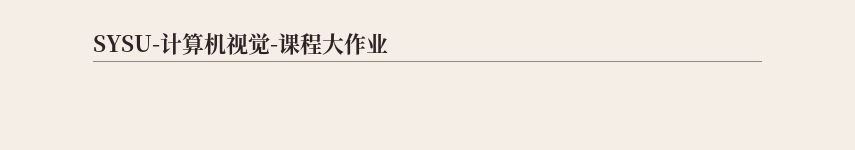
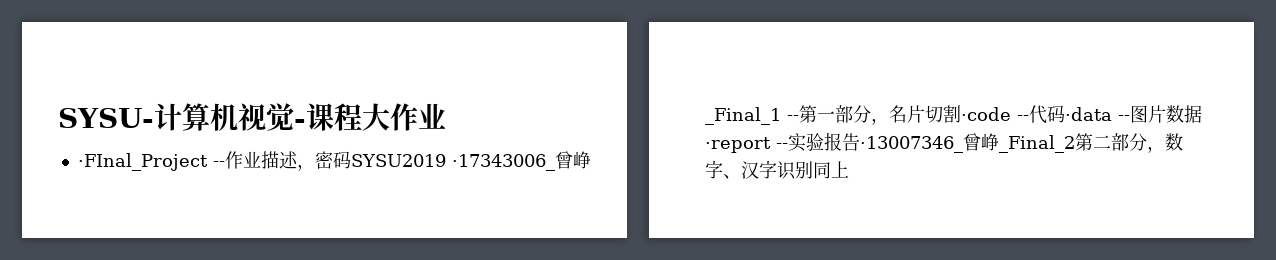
+ ·FInal_Project --作业描述，密码SYSU2019 ·17343006_曾峥_Final_1 --第一部分，名片切割·code --代码·data --图片数据·report --实验报告·13007346_曾峥_Final_2第二部分，数字、汉字识别同上

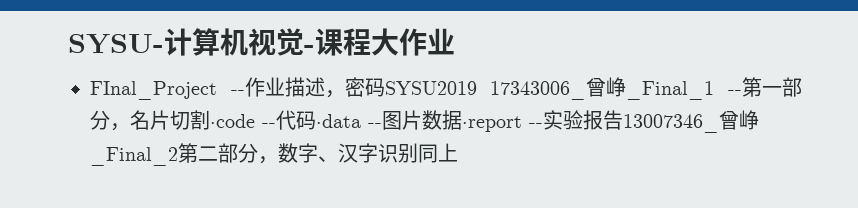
- ·FInal_Project --作业描述，密码SYSU2019 ·17343006_曾峥_Final_1 --第一部分，名片切割·code --代码·data --图片数据·report --实验报告·13007346_曾峥_Final_2第二部分，数字、汉字识别同上
+ FInal_Project --作业描述，密码SYSU2019 17343006_曾峥_Final_1 --第一部分，名片切割·code --代码·data --图片数据·report --实验报告13007346_曾峥_Final_2第二部分，数字、汉字识别同上

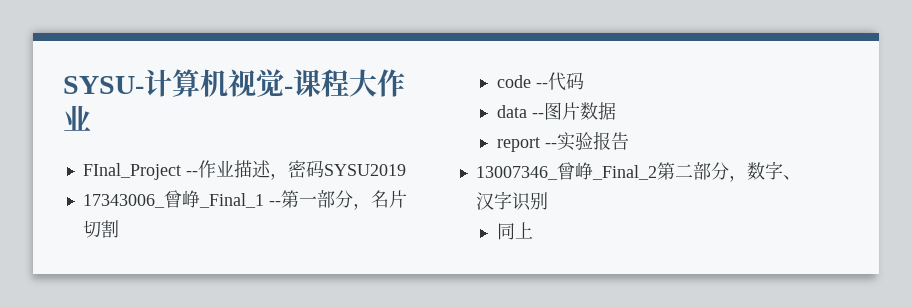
- FInal_Project --作业描述，密码SYSU2019 17343006_曾峥_Final_1 --第一部分，名片切割·code --代码·data --图片数据·report --实验报告13007346_曾峥_Final_2第二部分，数字、汉字识别同上
+ FInal_Project --作业描述，密码SYSU2019
+ 17343006_曾峥_Final_1 --第一部分，名片切割
+ code --代码
+ data --图片数据
+ report --实验报告
+ 13007346_曾峥_Final_2第二部分，数字、汉字识别
+ 同上

